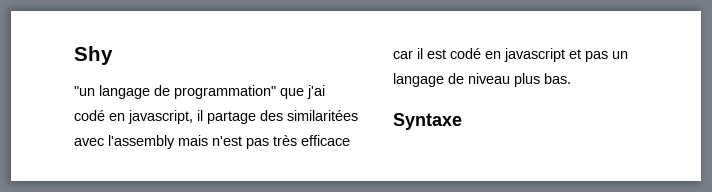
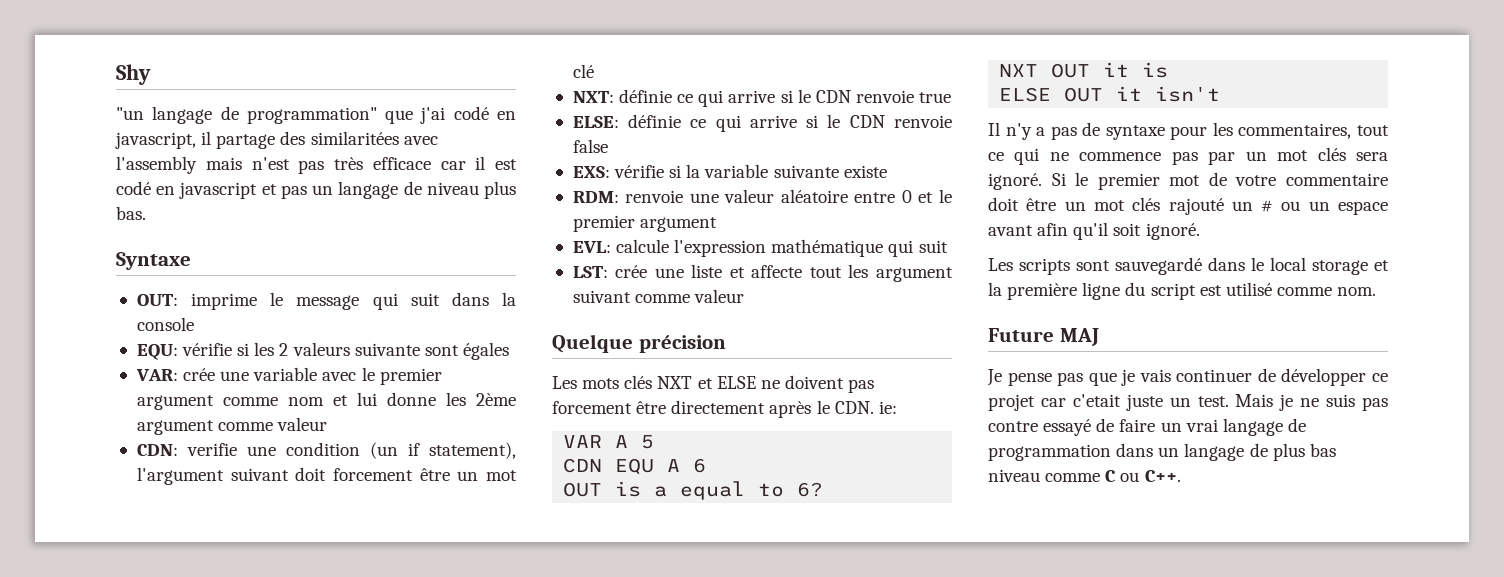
+ OUT: imprime le message qui suit dans la console
+ EQU: vérifie si les 2 valeurs suivante sont égales
+ VAR: crée une variable avec le premier argument comme nom et lui donne les 2ème argument comme valeur
+ CDN: verifie une condition (un if statement), l'argument suivant doit forcement être un mot clé
+ NXT: définie ce qui arrive si le CDN renvoie true
+ ELSE: définie ce qui arrive si le CDN renvoie false
+ EXS: vérifie si la variable suivante existe
+ RDM: renvoie une valeur aléatoire entre 0 et le premier argument
+ EVL: calcule l'expression mathématique qui suit
+ LST: crée une liste et affecte tout les argument suivant comme valeur
+ Quelque précision
+ Les mots clés NXT et ELSE ne doivent pas forcement être directement après le CDN. ie:
+ VAR A 5
+ CDN EQU A 6
+ OUT is a equal to 6?
+ NXT OUT it is
+ ELSE OUT it isn't
+ Il n'y a pas de syntaxe pour les commentaires, tout ce qui ne commence pas par un mot clés sera ignoré. Si le premier mot de votre commentaire doit être un mot clés rajouté un # ou un espace avant afin qu'il soit ignoré.
+ Les scripts sont sauvegardé dans le local storage et la première ligne du script est utilisé comme nom.
+ Future MAJ
+ Je pense pas que je vais continuer de développer ce projet car c'etait juste un test. Mais je ne suis pas contre essayé de faire un vrai langage de programmation dans un langage de plus bas niveau comme C ou C++.

